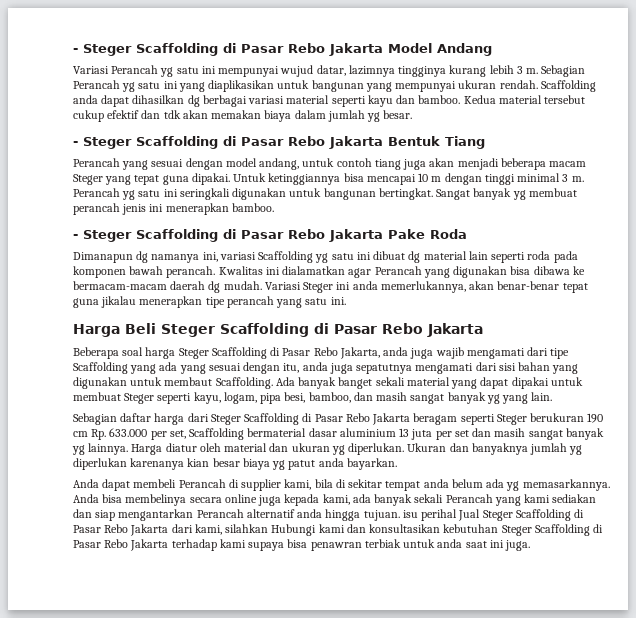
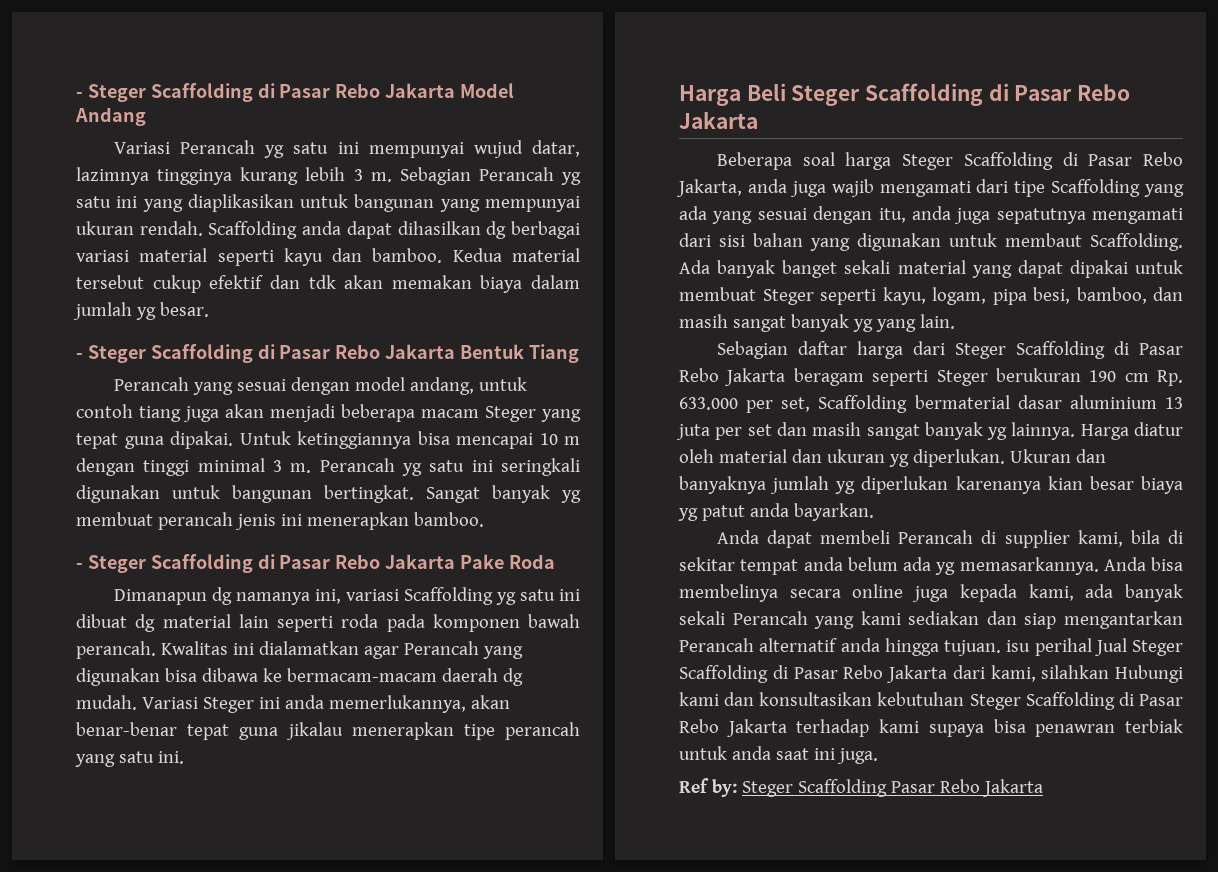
+ Ref by: Steger Scaffolding Pasar Rebo Jakarta

